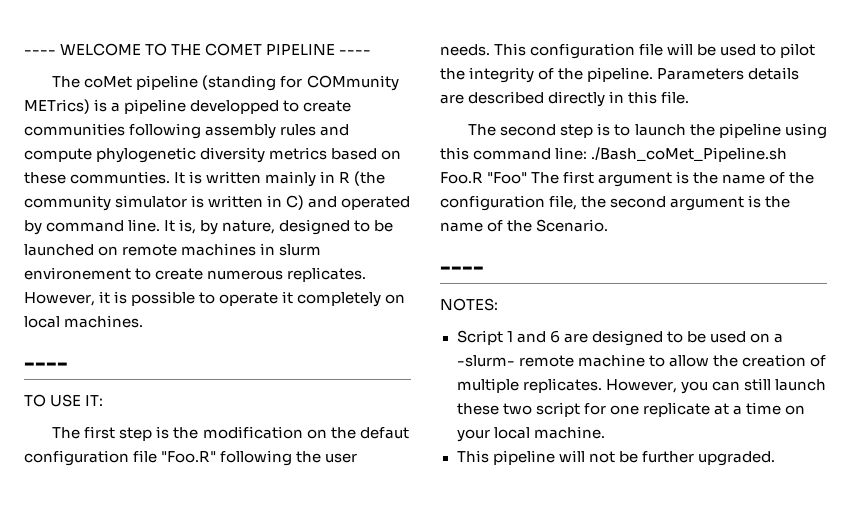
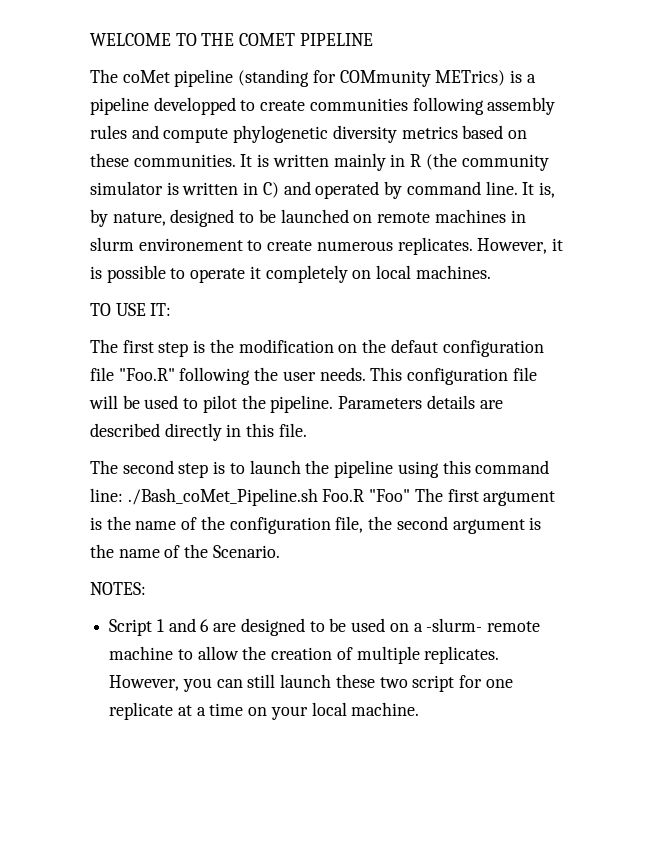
- ---- WELCOME TO THE COMET PIPELINE ----
+ WELCOME TO THE COMET PIPELINE
- The coMet pipeline (standing for COMmunity METrics) is a pipeline developped to create communities following assembly rules and compute phylogenetic diversity metrics based on these communties.
+ The coMet pipeline (standing for COMmunity METrics) is a pipeline developped to create communities following assembly rules and compute phylogenetic diversity metrics based on these communities.
  However, it is possible to operate it completely on local machines.
- ----
- This configuration file will be used to pilot the integrity of the pipeline.
+ This configuration file will be used to pilot the pipeline.
  The second step is to launch the pipeline using this command line: ./Bash_coMet_Pipeline.sh Foo.R "Foo" The first argument is the name of the configuration file, the second argument is the name of the Scenario.
- ----
- This pipeline will not be further upgraded.

